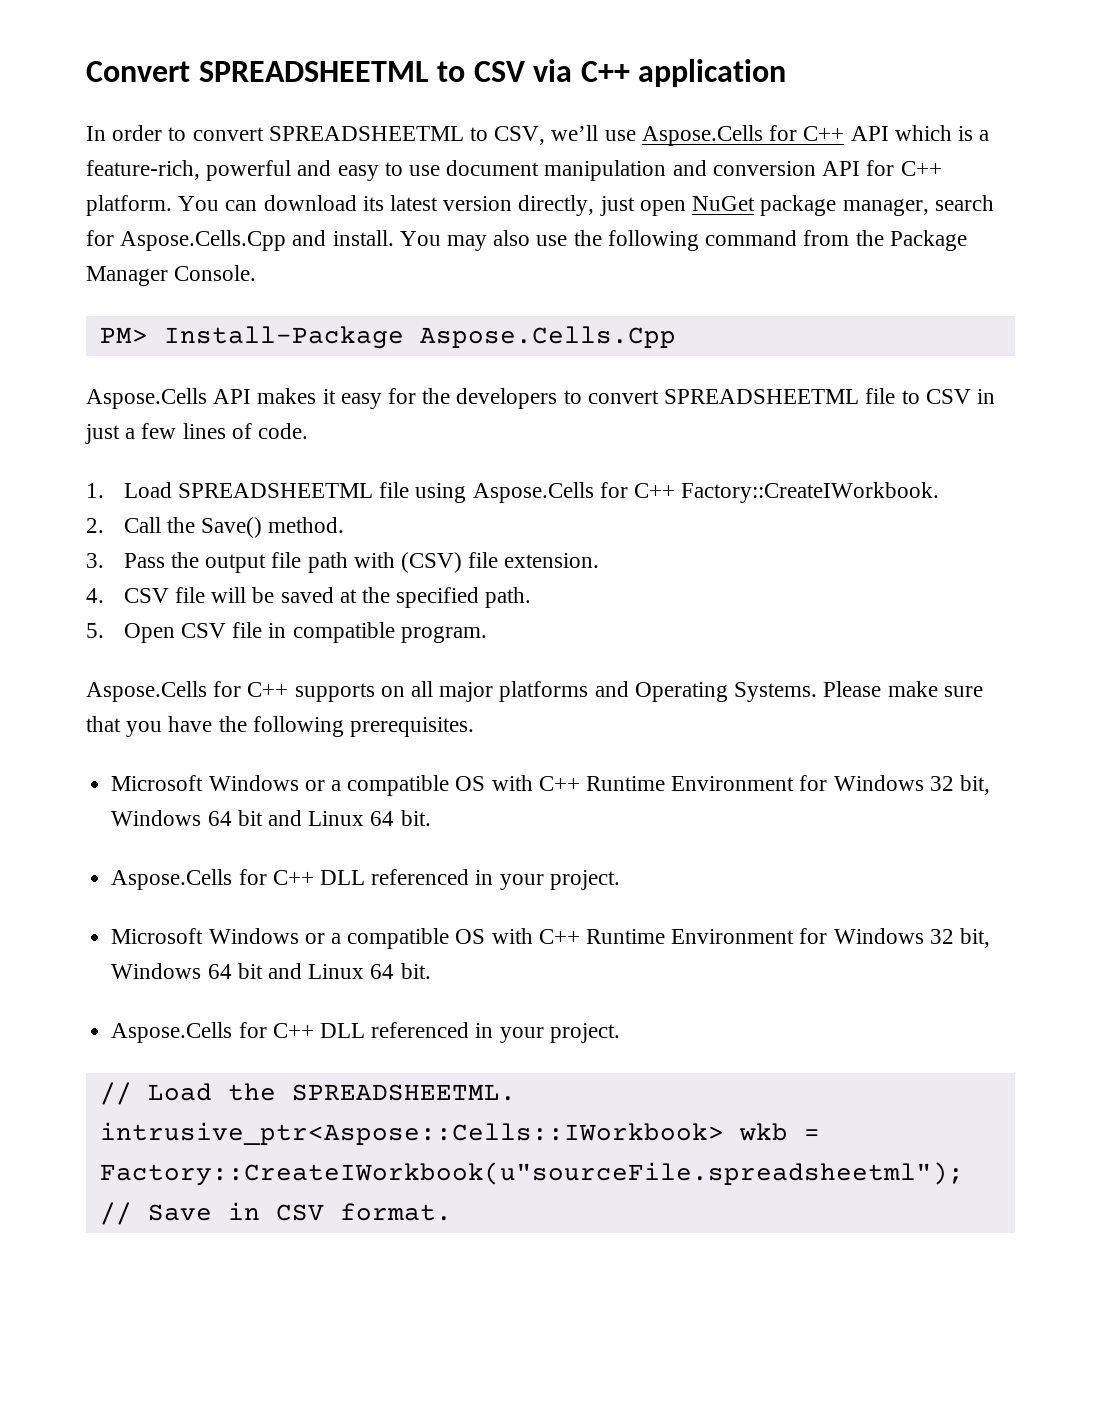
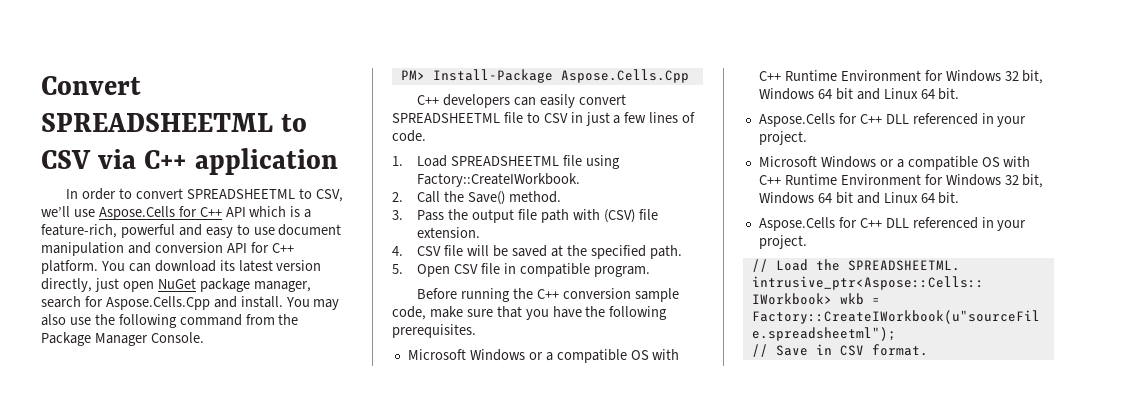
- Aspose.Cells API makes it easy for the developers to convert SPREADSHEETML file to CSV in just a few lines of code.
+ C++ developers can easily convert SPREADSHEETML file to CSV in just a few lines of code.
- 1. Load SPREADSHEETML file using Aspose.Cells for C++ Factory::CreateIWorkbook.
+ 1. Load SPREADSHEETML file using Factory::CreateIWorkbook.
- Aspose.Cells for C++ supports on all major platforms and Operating Systems. Please make sure that you have the following prerequisites.
+ Before running the C++ conversion sample code, make sure that you have the following prerequisites.

